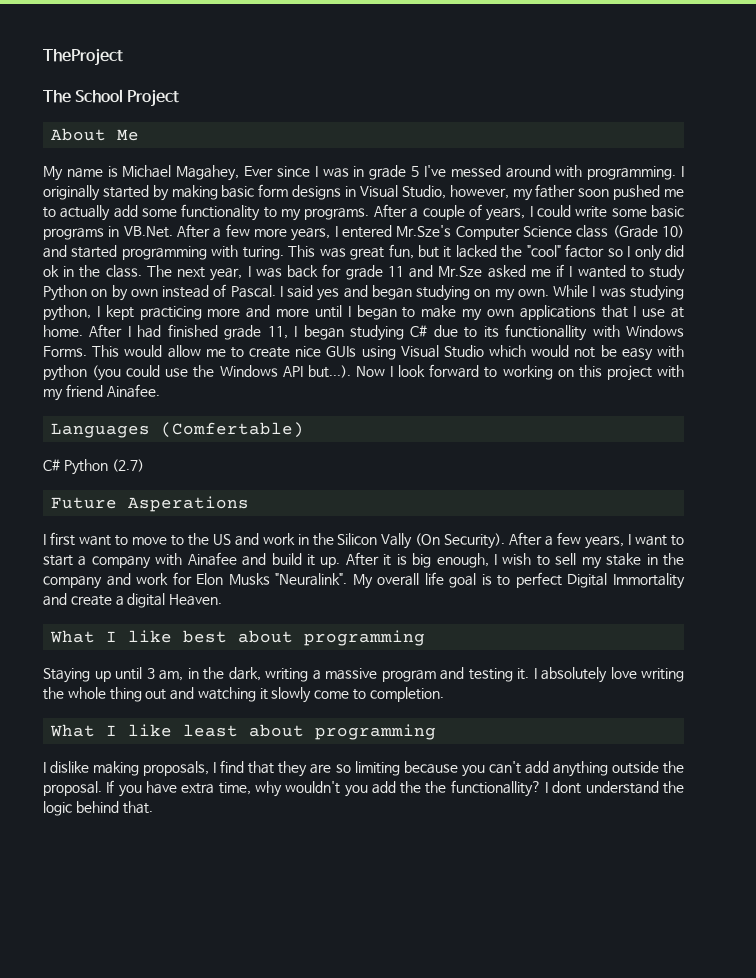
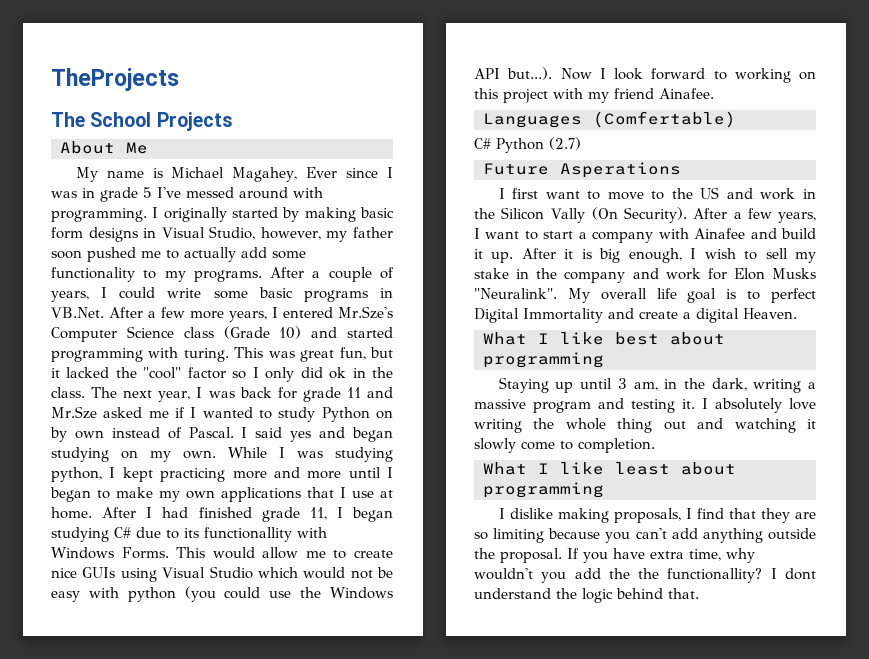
- TheProject
+ TheProjects
- The School Project
+ The School Projects

